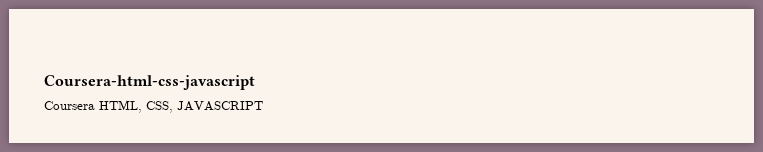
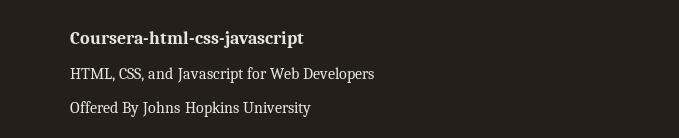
- Coursera HTML, CSS, JAVASCRIPT
+ HTML, CSS, and Javascript for Web Developers
+ Offered By Johns Hopkins University

